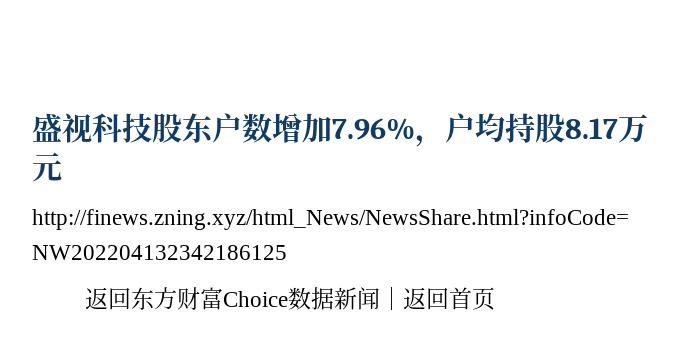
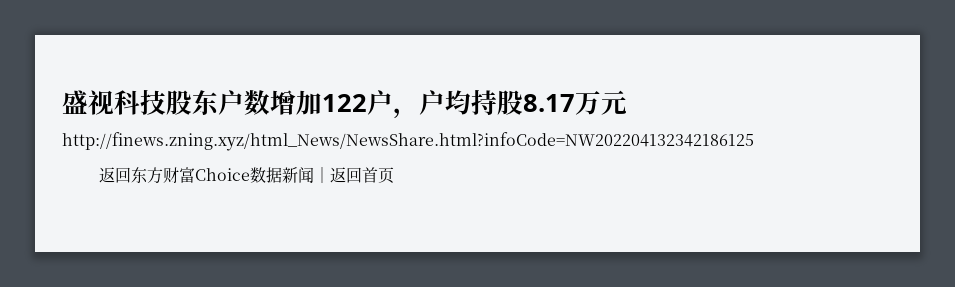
- 盛视科技股东户数增加7.96%，户均持股8.17万元
+ 盛视科技股东户数增加122户，户均持股8.17万元

